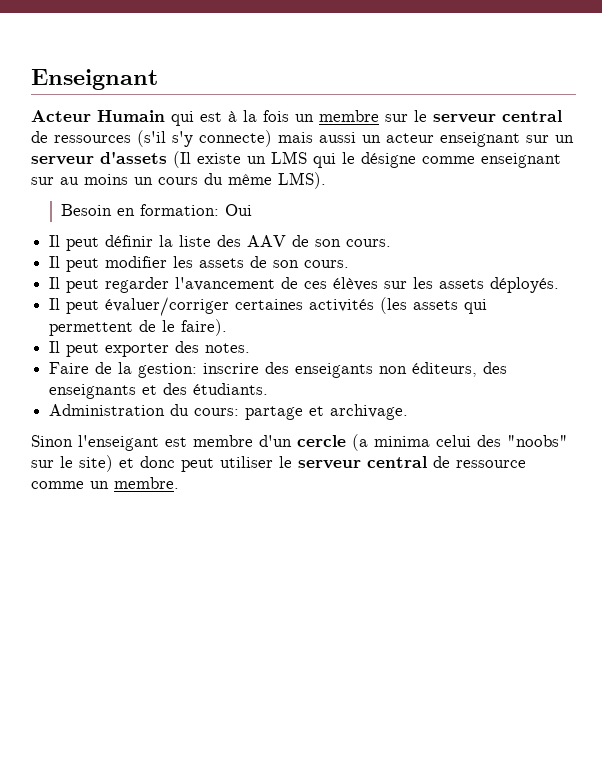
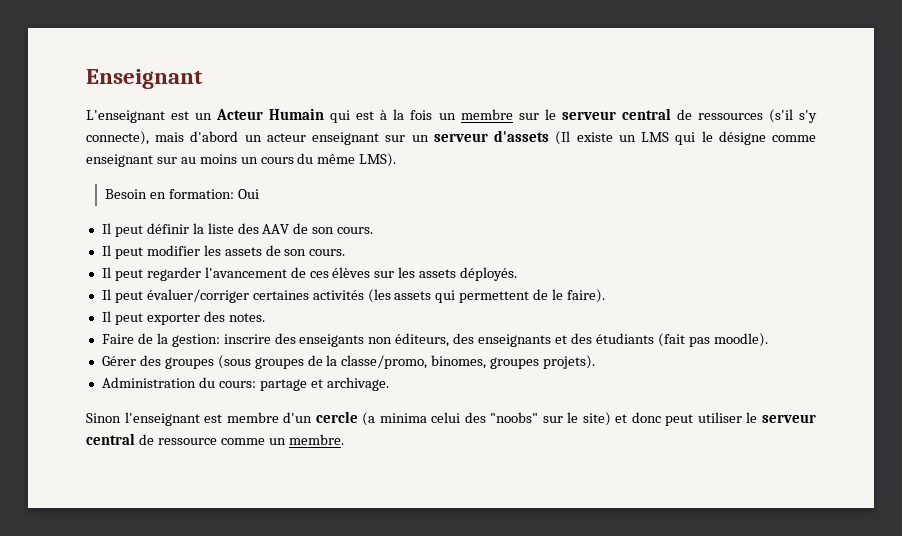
- Acteur Humain qui est à la fois un membre sur le serveur central de ressources (s'il s'y connecte) mais aussi un acteur enseignant sur un serveur d'assets (Il existe un LMS qui le désigne comme enseignant sur au moins un cours du même LMS).
+ L'enseignant est un Acteur Humain qui est à la fois un membre sur le serveur central de ressources (s'il s'y connecte), mais d'abord un acteur enseignant sur un serveur d'assets (Il existe un LMS qui le désigne comme enseignant sur au moins un cours du même LMS).
- Faire de la gestion: inscrire des enseigants non éditeurs, des enseignants et des étudiants.
+ Faire de la gestion: inscrire des enseigants non éditeurs, des enseignants et des étudiants (fait pas moodle).
+ Gérer des groupes (sous groupes de la classe/promo, binomes, groupes projets).
- Sinon l'enseigant est membre d'un cercle (a minima celui des "noobs" sur le site) et donc peut utiliser le serveur central de ressource comme un membre.
+ Sinon l'enseignant est membre d'un cercle (a minima celui des "noobs" sur le site) et donc peut utiliser le serveur central de ressource comme un membre.

